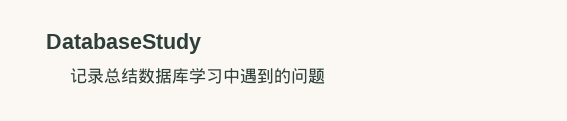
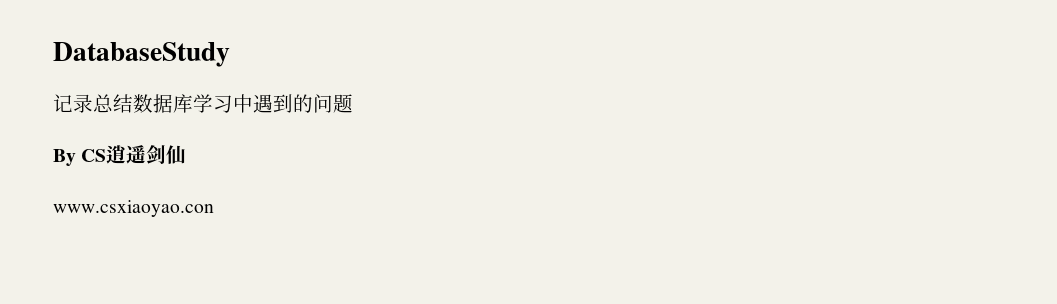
+ By CS逍遥剑仙
+ www.csxiaoyao.con

